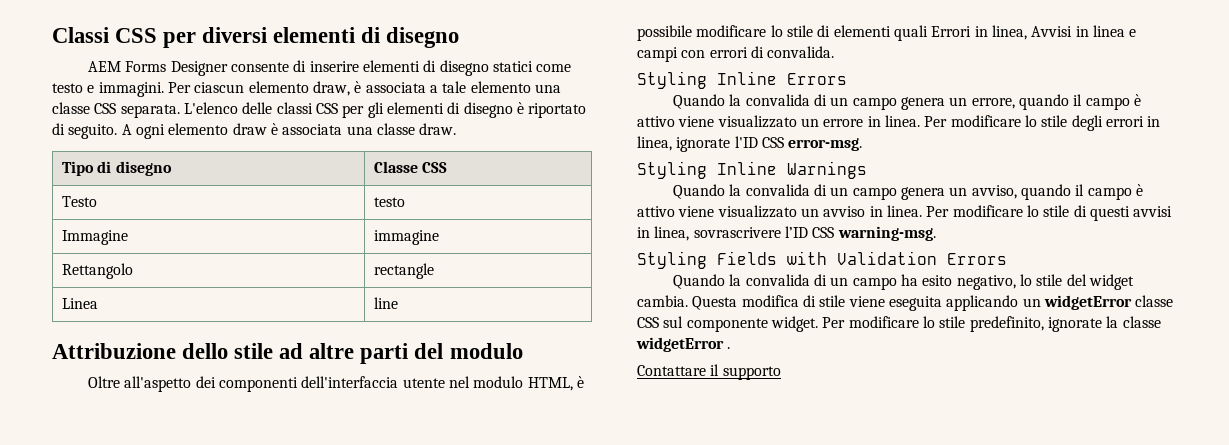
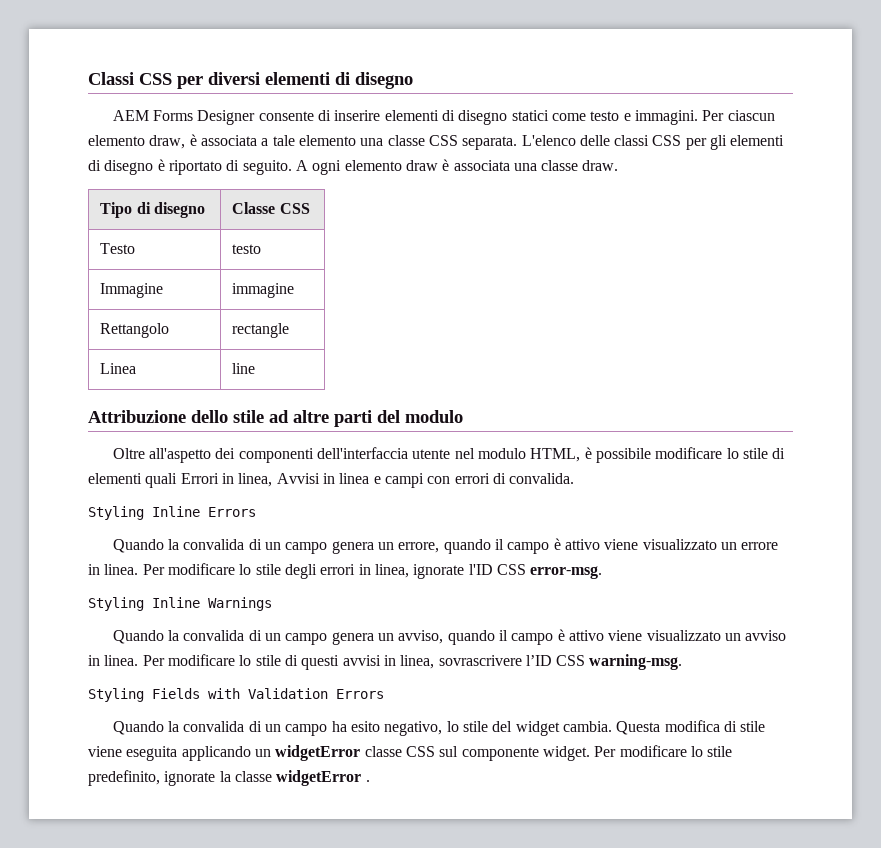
- Contattare il supporto

